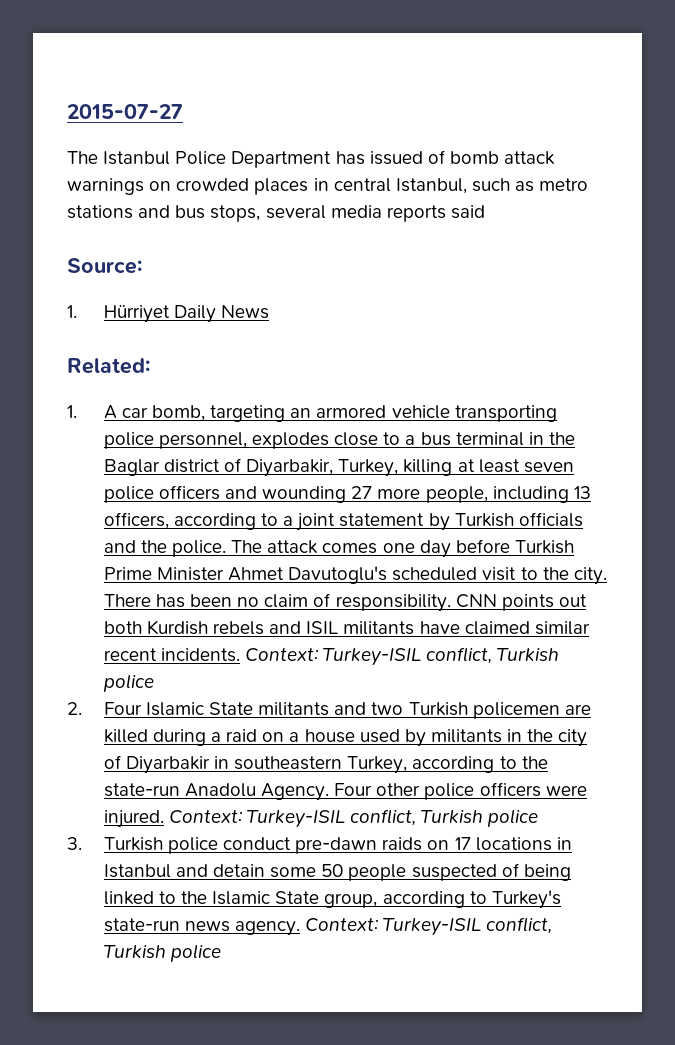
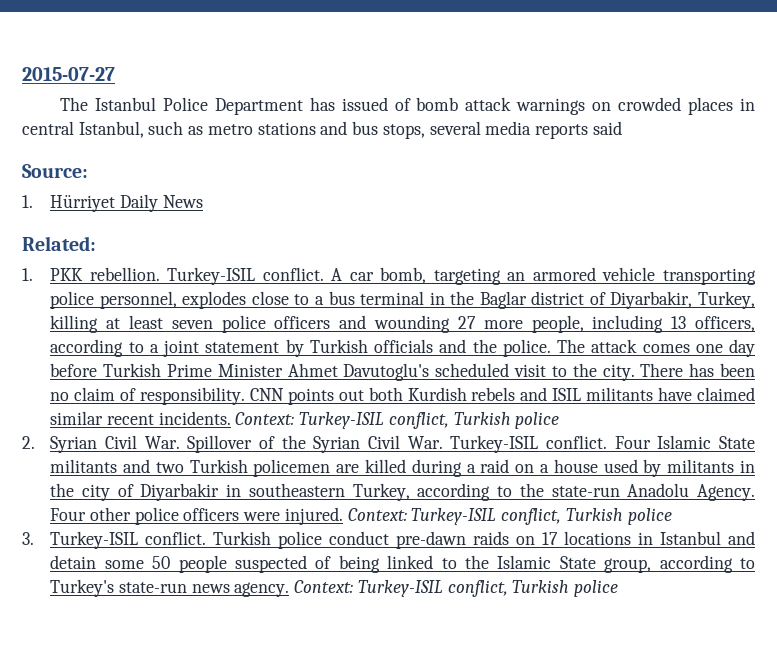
- 1. A car bomb, targeting an armored vehicle transporting police personnel, explodes close to a bus terminal in the Baglar district of Diyarbakir, Turkey, killing at least seven police officers and wounding 27 more people, including 13 officers, according to a joint statement by Turkish officials and the police.
+ 1. PKK rebellion. Turkey-ISIL conflict. A car bomb, targeting an armored vehicle transporting police personnel, explodes close to a bus terminal in the Baglar district of Diyarbakir, Turkey, killing at least seven police officers and wounding 27 more people, including 13 officers, according to a joint statement by Turkish officials and the police.
- 2. Four Islamic State militants and two Turkish policemen are killed during a raid on a house used by militants in the city of Diyarbakir in southeastern Turkey, according to the state-run Anadolu Agency.
+ 2. Syrian Civil War. Spillover of the Syrian Civil War. Turkey-ISIL conflict. Four Islamic State militants and two Turkish policemen are killed during a raid on a house used by militants in the city of Diyarbakir in southeastern Turkey, according to the state-run Anadolu Agency.
- 3. Turkish police conduct pre-dawn raids on 17 locations in Istanbul and detain some 50 people suspected of being linked to the Islamic State group, according to Turkey's state-run news agency.
+ 3. Turkey-ISIL conflict. Turkish police conduct pre-dawn raids on 17 locations in Istanbul and detain some 50 people suspected of being linked to the Islamic State group, according to Turkey's state-run news agency.

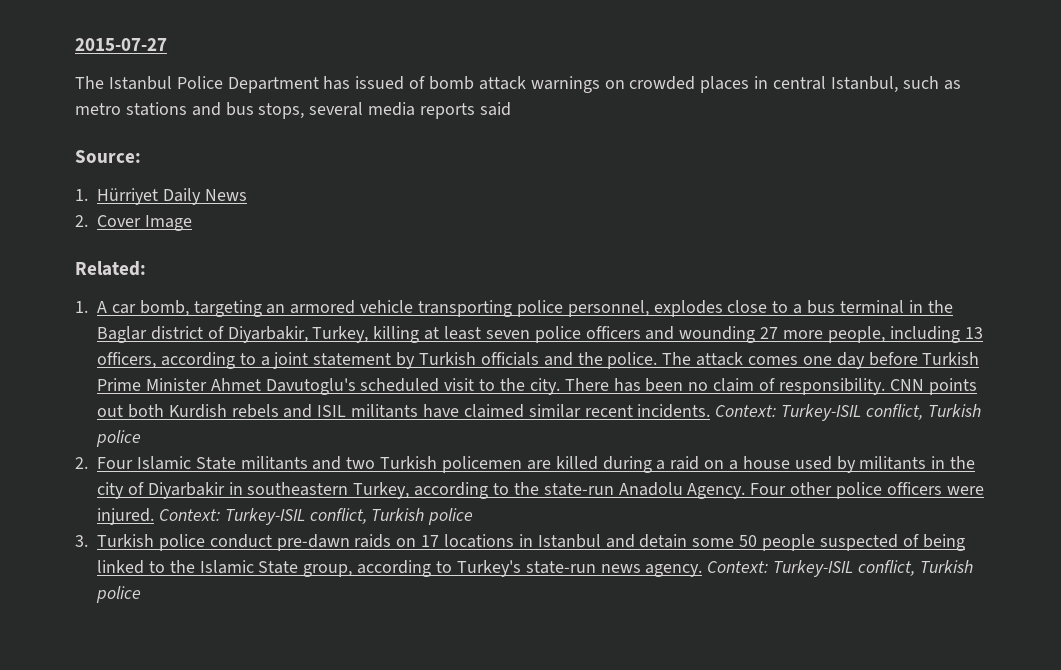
+ 2. Cover Image
- 1. PKK rebellion. Turkey-ISIL conflict. A car bomb, targeting an armored vehicle transporting police personnel, explodes close to a bus terminal in the Baglar district of Diyarbakir, Turkey, killing at least seven police officers and wounding 27 more people, including 13 officers, according to a joint statement by Turkish officials and the police.
+ 1. A car bomb, targeting an armored vehicle transporting police personnel, explodes close to a bus terminal in the Baglar district of Diyarbakir, Turkey, killing at least seven police officers and wounding 27 more people, including 13 officers, according to a joint statement by Turkish officials and the police.
- 2. Syrian Civil War. Spillover of the Syrian Civil War. Turkey-ISIL conflict. Four Islamic State militants and two Turkish policemen are killed during a raid on a house used by militants in the city of Diyarbakir in southeastern Turkey, according to the state-run Anadolu Agency.
+ 2. Four Islamic State militants and two Turkish policemen are killed during a raid on a house used by militants in the city of Diyarbakir in southeastern Turkey, according to the state-run Anadolu Agency.
- 3. Turkey-ISIL conflict. Turkish police conduct pre-dawn raids on 17 locations in Istanbul and detain some 50 people suspected of being linked to the Islamic State group, according to Turkey's state-run news agency.
+ 3. Turkish police conduct pre-dawn raids on 17 locations in Istanbul and detain some 50 people suspected of being linked to the Islamic State group, according to Turkey's state-run news agency.

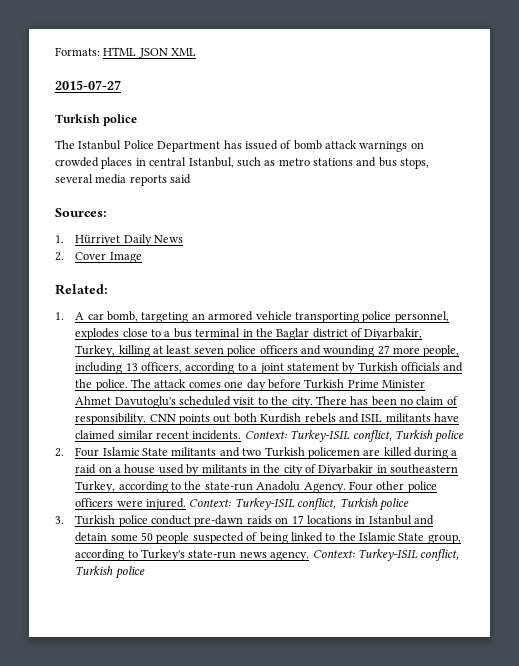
+ Formats: HTML JSON XML
  2015-07-27
+ Turkish police
- Source:
+ Sources:

